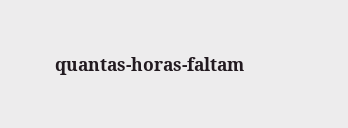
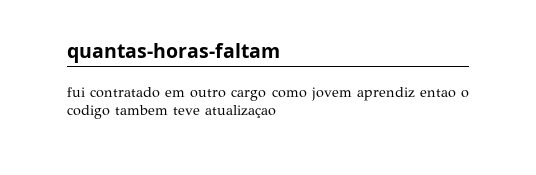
+ fui contratado em outro cargo como jovem aprendiz entao o codigo tambem teve atualizaçao

